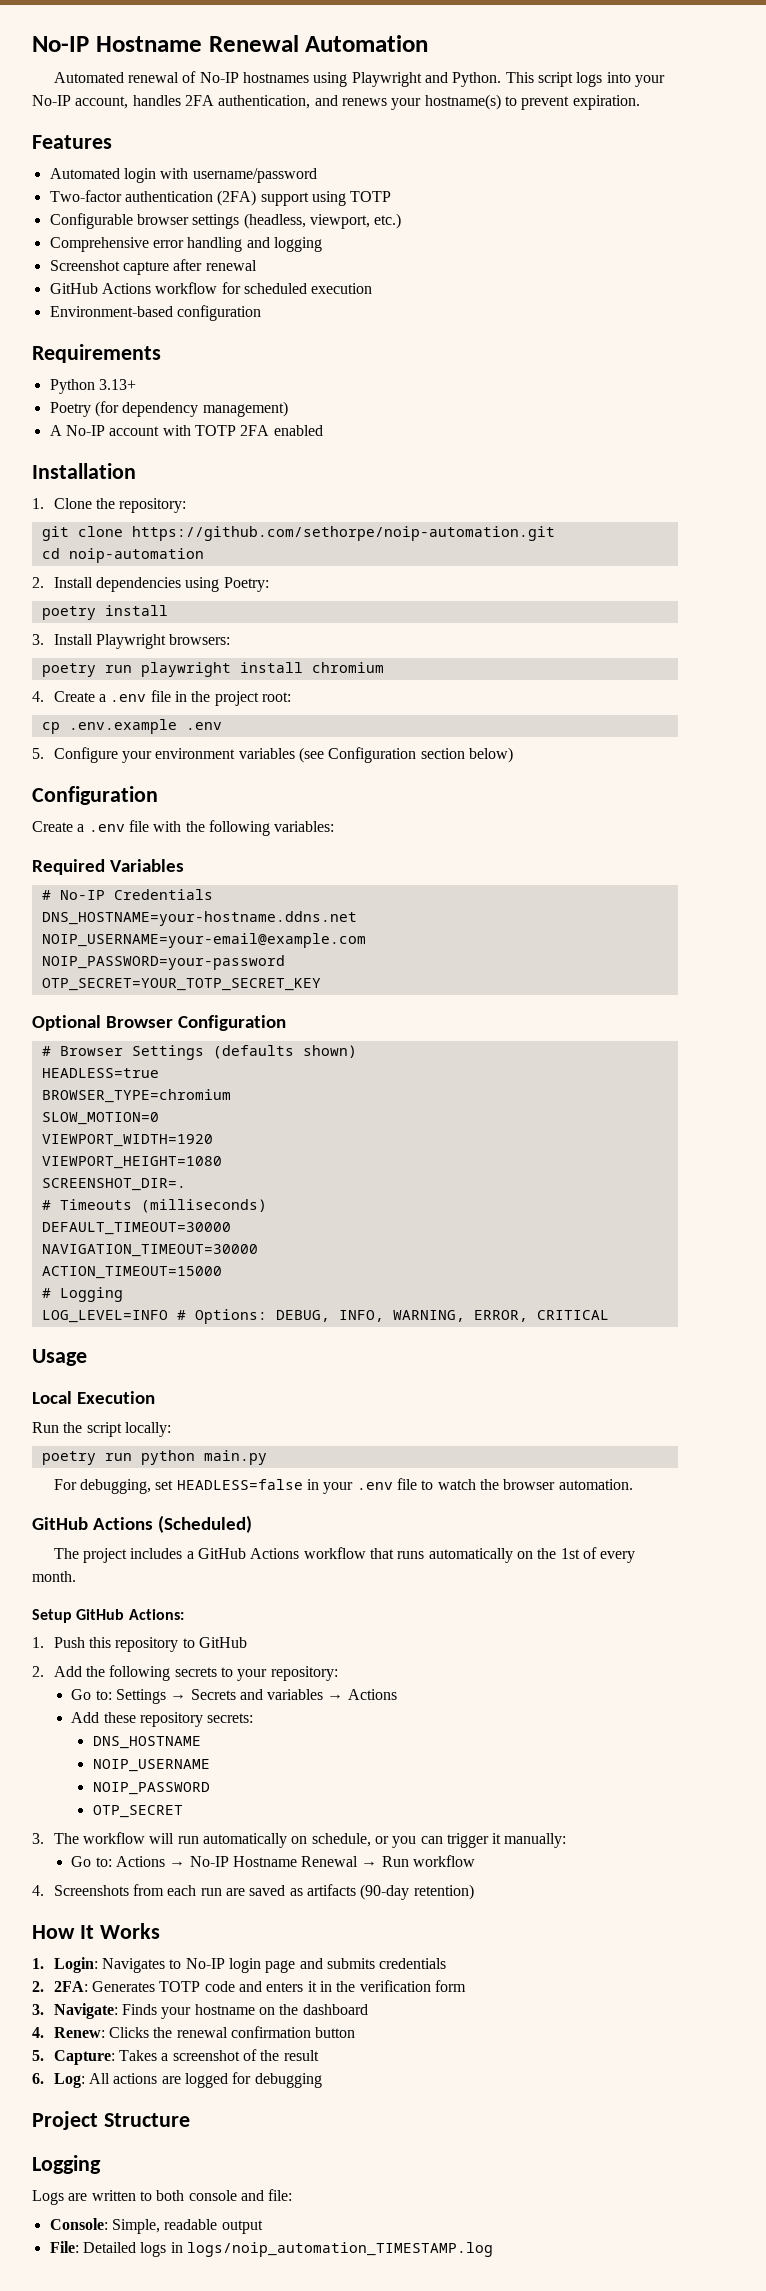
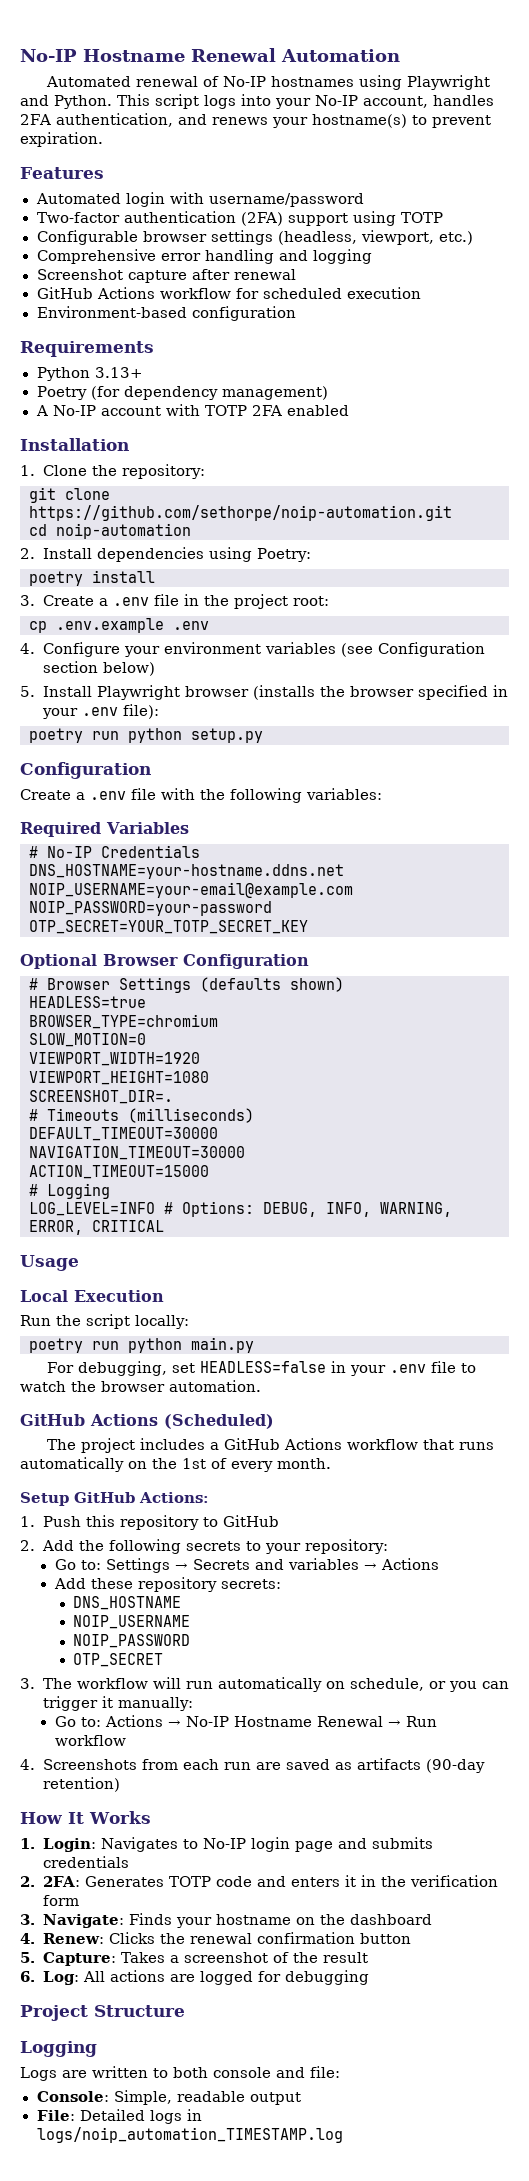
- 3. Install Playwright browsers:
- poetry run playwright install chromium
- 4. Create a .env file in the project root:
+ 3. Create a .env file in the project root:
- 5. Configure your environment variables (see Configuration section below)
+ 4. Configure your environment variables (see Configuration section below)
+ 5. Install Playwright browser (installs the browser specified in your .env file):
+ poetry run python setup.py

